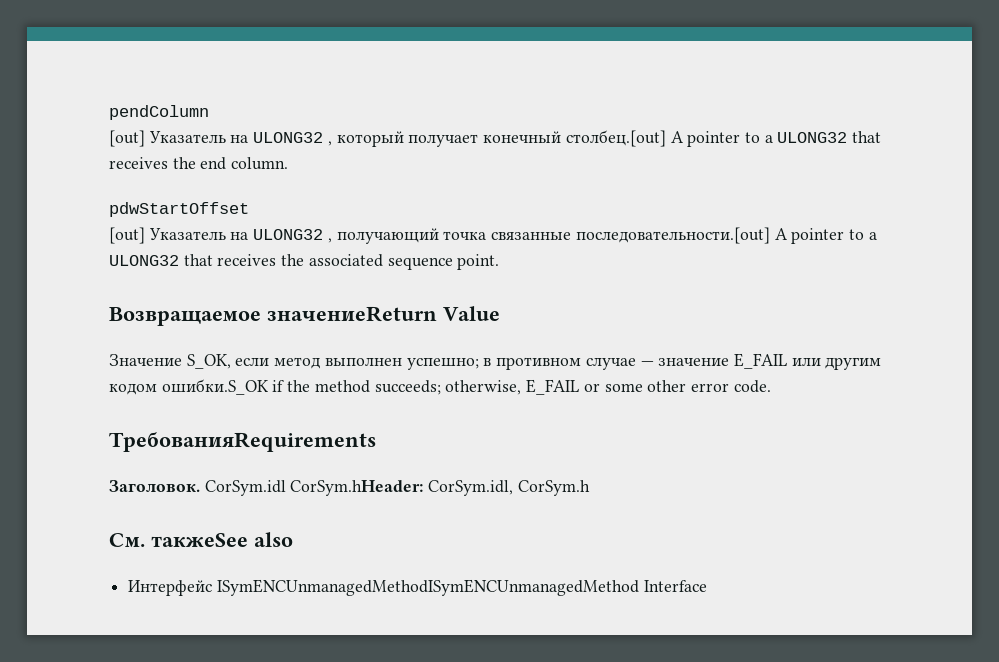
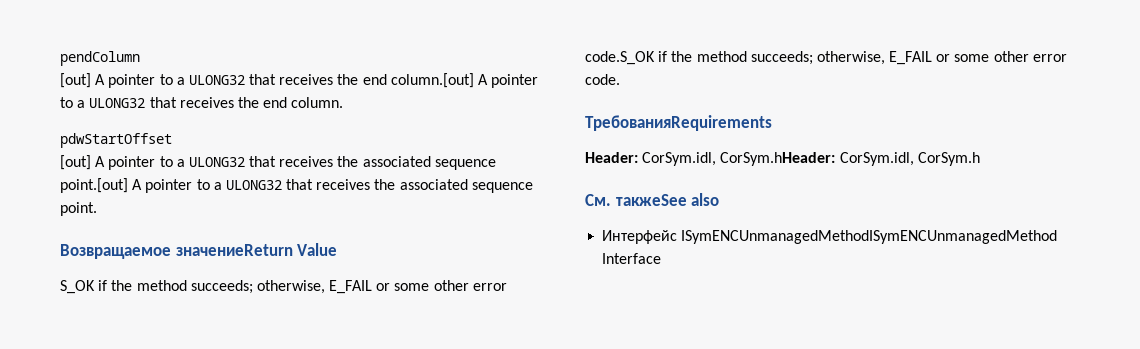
- [out] Указатель на ULONG32 , который получает конечный столбец.[out] A pointer to a ULONG32 that receives the end column.
+ [out] A pointer to a ULONG32 that receives the end column.[out] A pointer to a ULONG32 that receives the end column.
- [out] Указатель на ULONG32 , получающий точка связанные последовательности.[out] A pointer to a ULONG32 that receives the associated sequence point.
+ [out] A pointer to a ULONG32 that receives the associated sequence point.[out] A pointer to a ULONG32 that receives the associated sequence point.
- Значение S_OK, если метод выполнен успешно; в противном случае — значение E_FAIL или другим кодом ошибки.S_OK if the method succeeds; otherwise, E_FAIL or some other error code.
+ S_OK if the method succeeds; otherwise, E_FAIL or some other error code.S_OK if the method succeeds; otherwise, E_FAIL or some other error code.
- Заголовок. CorSym.idl CorSym.hHeader: CorSym.idl, CorSym.h
+ Header: CorSym.idl, CorSym.hHeader: CorSym.idl, CorSym.h

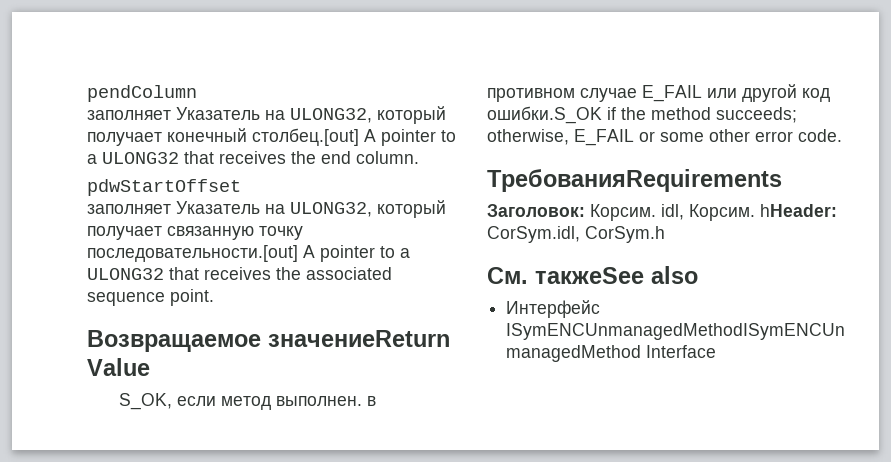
- [out] A pointer to a ULONG32 that receives the end column.[out] A pointer to a ULONG32 that receives the end column.
+ заполняет Указатель на ULONG32, который получает конечный столбец.[out] A pointer to a ULONG32 that receives the end column.
- [out] A pointer to a ULONG32 that receives the associated sequence point.[out] A pointer to a ULONG32 that receives the associated sequence point.
+ заполняет Указатель на ULONG32, который получает связанную точку последовательности.[out] A pointer to a ULONG32 that receives the associated sequence point.
- S_OK if the method succeeds; otherwise, E_FAIL or some other error code.S_OK if the method succeeds; otherwise, E_FAIL or some other error code.
+ S_OK, если метод выполнен. в противном случае E_FAIL или другой код ошибки.S_OK if the method succeeds; otherwise, E_FAIL or some other error code.
- Header: CorSym.idl, CorSym.hHeader: CorSym.idl, CorSym.h
+ Заголовок: Корсим. idl, Корсим. hHeader: CorSym.idl, CorSym.h

